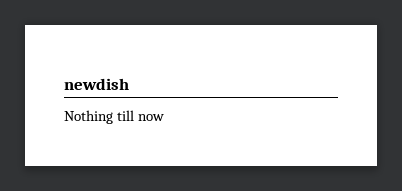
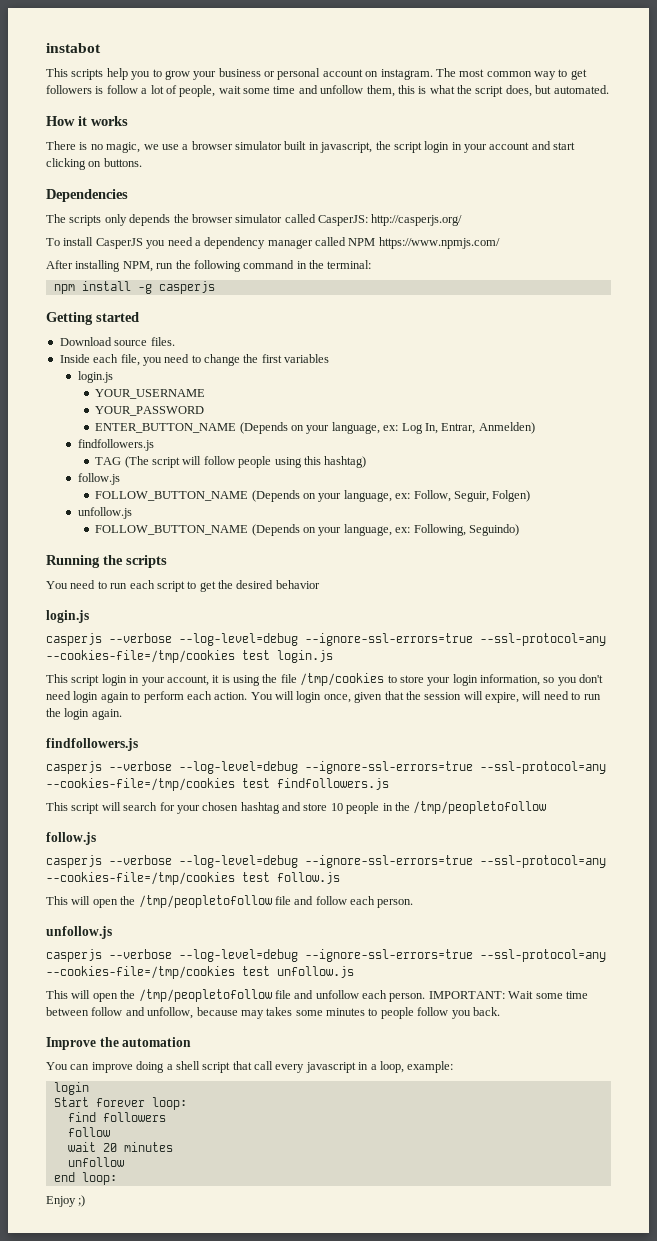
- newdish
- Nothing till now
+ instabot
+ This scripts help you to grow your business or personal account on instagram. The most common way to get followers is follow a lot of people, wait some time and unfollow them, this is what the script does, but automated.
+ How it works
+ There is no magic, we use a browser simulator built in javascript, the script login in your account and start clicking on buttons.
+ Dependencies
+ The scripts only depends the browser simulator called CasperJS: http://casperjs.org/
+ To install CasperJS you need a dependency manager called NPM https://www.npmjs.com/
+ After installing NPM, run the following command in the terminal:
+ npm install -g casperjs
+ Getting started
+ Download source files.
+ Inside each file, you need to change the first variables
+ login.js
+ YOUR_USERNAME
+ YOUR_PASSWORD
+ ENTER_BUTTON_NAME (Depends on your language, ex: Log In, Entrar, Anmelden)
+ findfollowers.js
+ TAG (The script will follow people using this hashtag)
+ follow.js
+ FOLLOW_BUTTON_NAME (Depends on your language, ex: Follow, Seguir, Folgen)
+ unfollow.js
+ FOLLOW_BUTTON_NAME (Depends on your language, ex: Following, Seguindo)
+ Running the scripts
+ You need to run each script to get the desired behavior
+ login.js
+ casperjs --verbose --log-level=debug --ignore-ssl-errors=true --ssl-protocol=any --cookies-file=/tmp/cookies test login.js
+ This script login in your account, it is using the file /tmp/cookies to store your login information, so you don't need login again to perform each action. You will login once, given that the session will expire, will need to run the login again.
+ findfollowers.js
+ casperjs --verbose --log-level=debug --ignore-ssl-errors=true --ssl-protocol=any --cookies-file=/tmp/cookies test findfollowers.js
+ This script will search for your chosen hashtag and store 10 people in the /tmp/peopletofollow
+ follow.js
+ casperjs --verbose --log-level=debug --ignore-ssl-errors=true --ssl-protocol=any --cookies-file=/tmp/cookies test follow.js
+ This will open the /tmp/peopletofollow file and follow each person.
+ unfollow.js
+ casperjs --verbose --log-level=debug --ignore-ssl-errors=true --ssl-protocol=any --cookies-file=/tmp/cookies test unfollow.js
+ This will open the /tmp/peopletofollow file and unfollow each person. IMPORTANT: Wait some time between follow and unfollow, because may takes some minutes to people follow you back.
+ Improve the automation
+ You can improve doing a shell script that call every javascript in a loop, example:
+ login
+ Start forever loop:
+ find followers
+ follow
+ wait 20 minutes
+ unfollow
+ end loop:
+ Enjoy ;)

